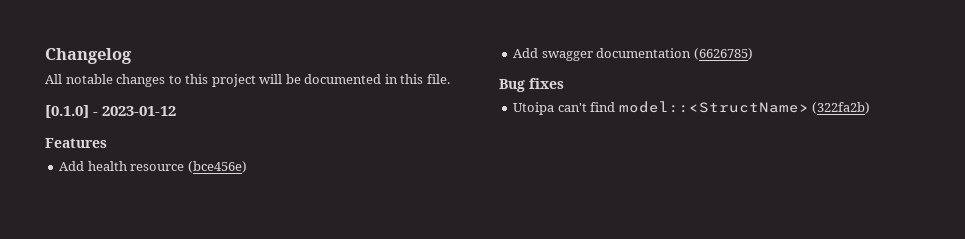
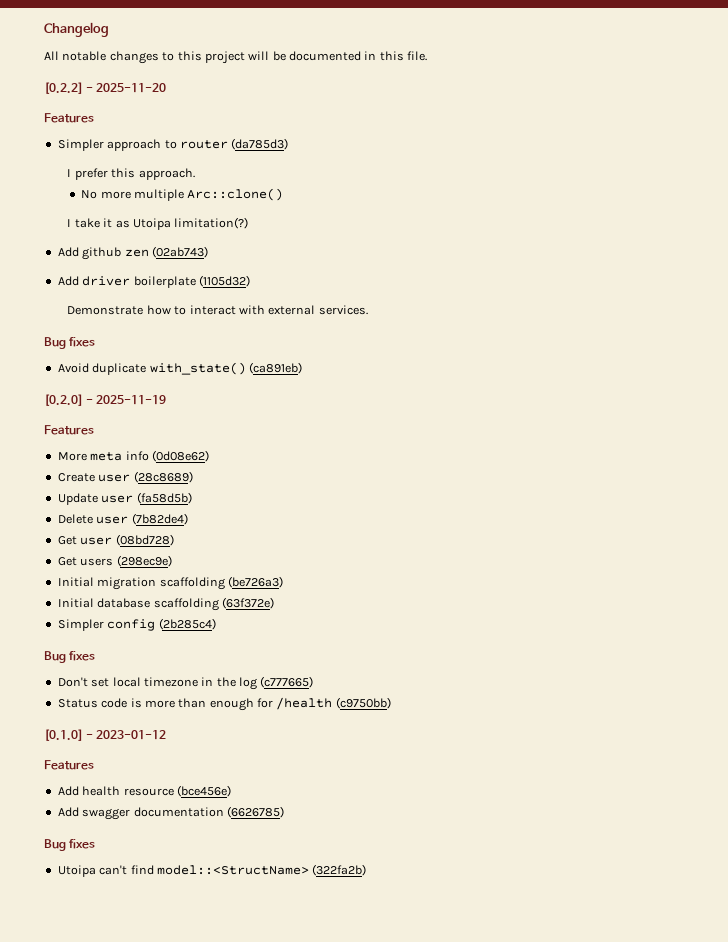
+ [0.2.2] - 2025-11-20
+ Features
+ Simpler approach to router (da785d3)
+ I prefer this approach.
+ No more multiple Arc::clone()
+ I take it as Utoipa limitation(?)
+ Add github zen (02ab743)
+ Add driver boilerplate (1105d32)
+ Demonstrate how to interact with external services.
+ Bug fixes
+ Avoid duplicate with_state() (ca891eb)
+ [0.2.0] - 2025-11-19
+ Features
+ More meta info (0d08e62)
+ Create user (28c8689)
+ Update user (fa58d5b)
+ Delete user (7b82de4)
+ Get user (08bd728)
+ Get users (298ec9e)
+ Initial migration scaffolding (be726a3)
+ Initial database scaffolding (63f372e)
+ Simpler config (2b285c4)
+ Bug fixes
+ Don't set local timezone in the log (c777665)
+ Status code is more than enough for /health (c9750bb)

